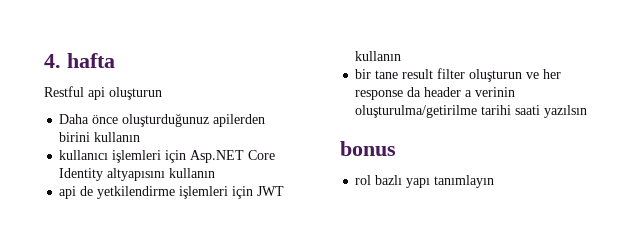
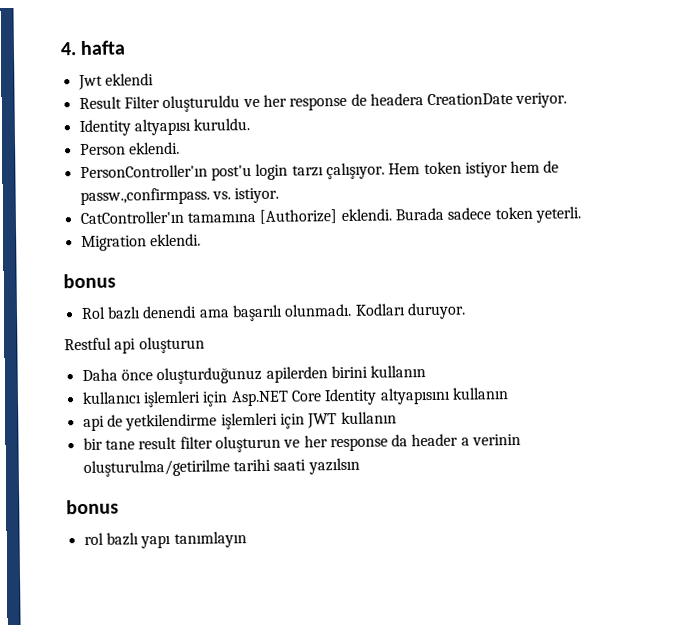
+ Jwt eklendi
+ Result Filter oluşturuldu ve her response de headera CreationDate veriyor.
+ Identity altyapısı kuruldu.
+ Person eklendi.
+ PersonController'ın post'u login tarzı çalışıyor. Hem token istiyor hem de passw.,confirmpass. vs. istiyor.
+ CatController'ın tamamına [Authorize] eklendi. Burada sadece token yeterli.
+ Migration eklendi.
+ bonus
+ Rol bazlı denendi ama başarılı olunmadı. Kodları duruyor.

